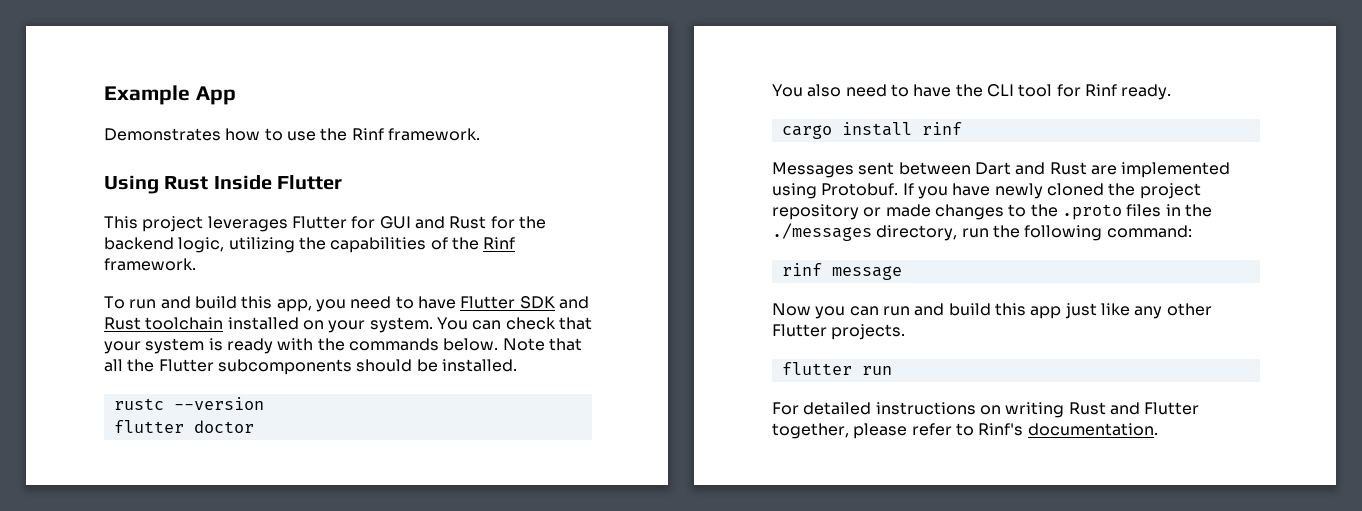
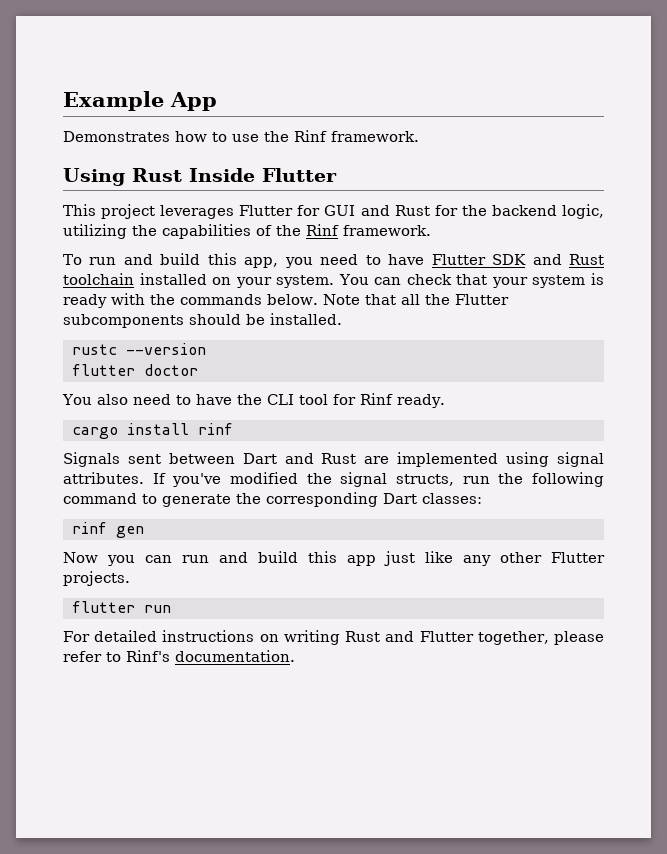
- Messages sent between Dart and Rust are implemented using Protobuf. If you have newly cloned the project repository or made changes to the .proto files in the ./messages directory, run the following command:
- rinf message
+ Signals sent between Dart and Rust are implemented using signal attributes. If you've modified the signal structs, run the following command to generate the corresponding Dart classes:
+ rinf gen

